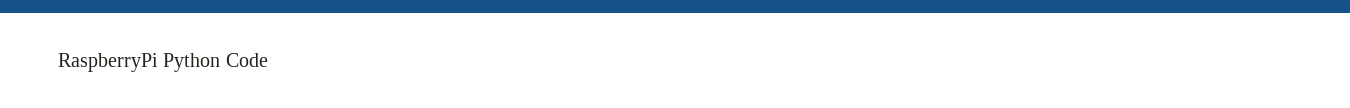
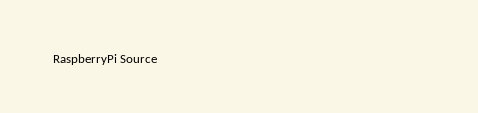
- RaspberryPi Python Code
+ RaspberryPi Source

